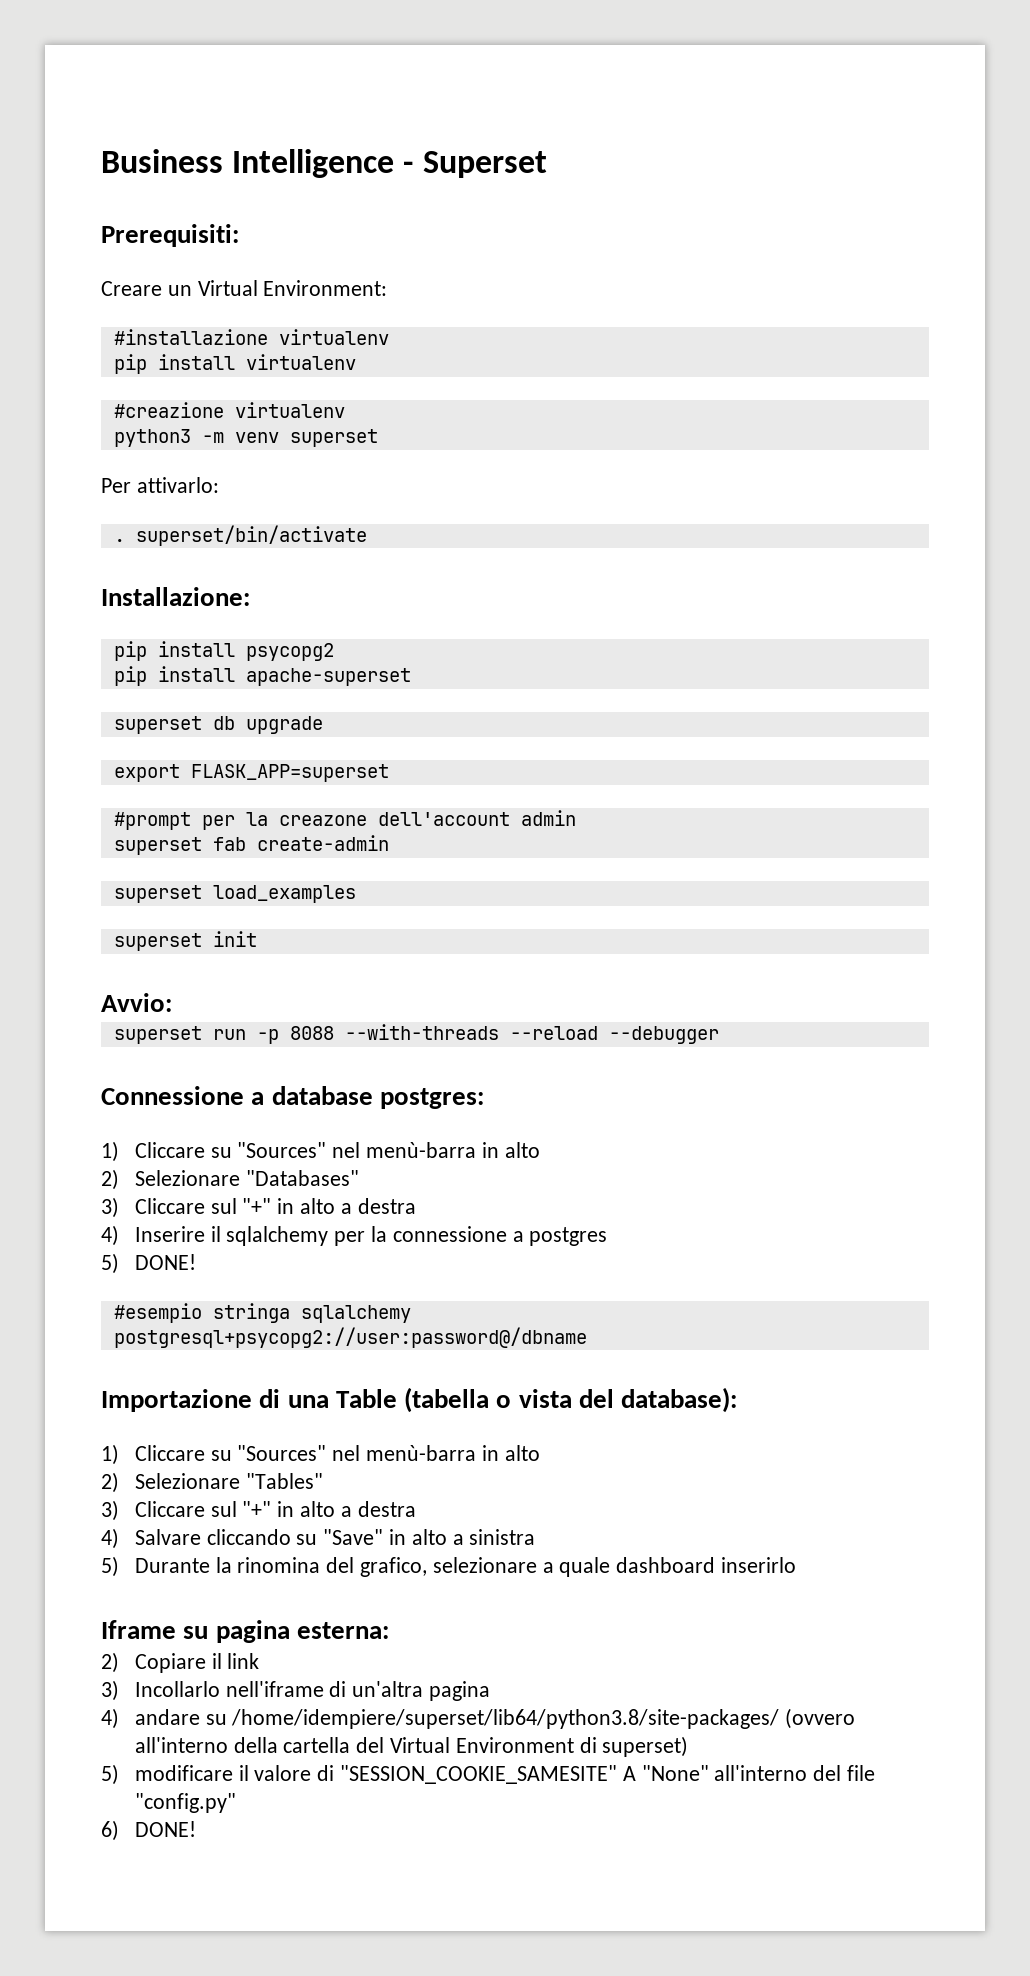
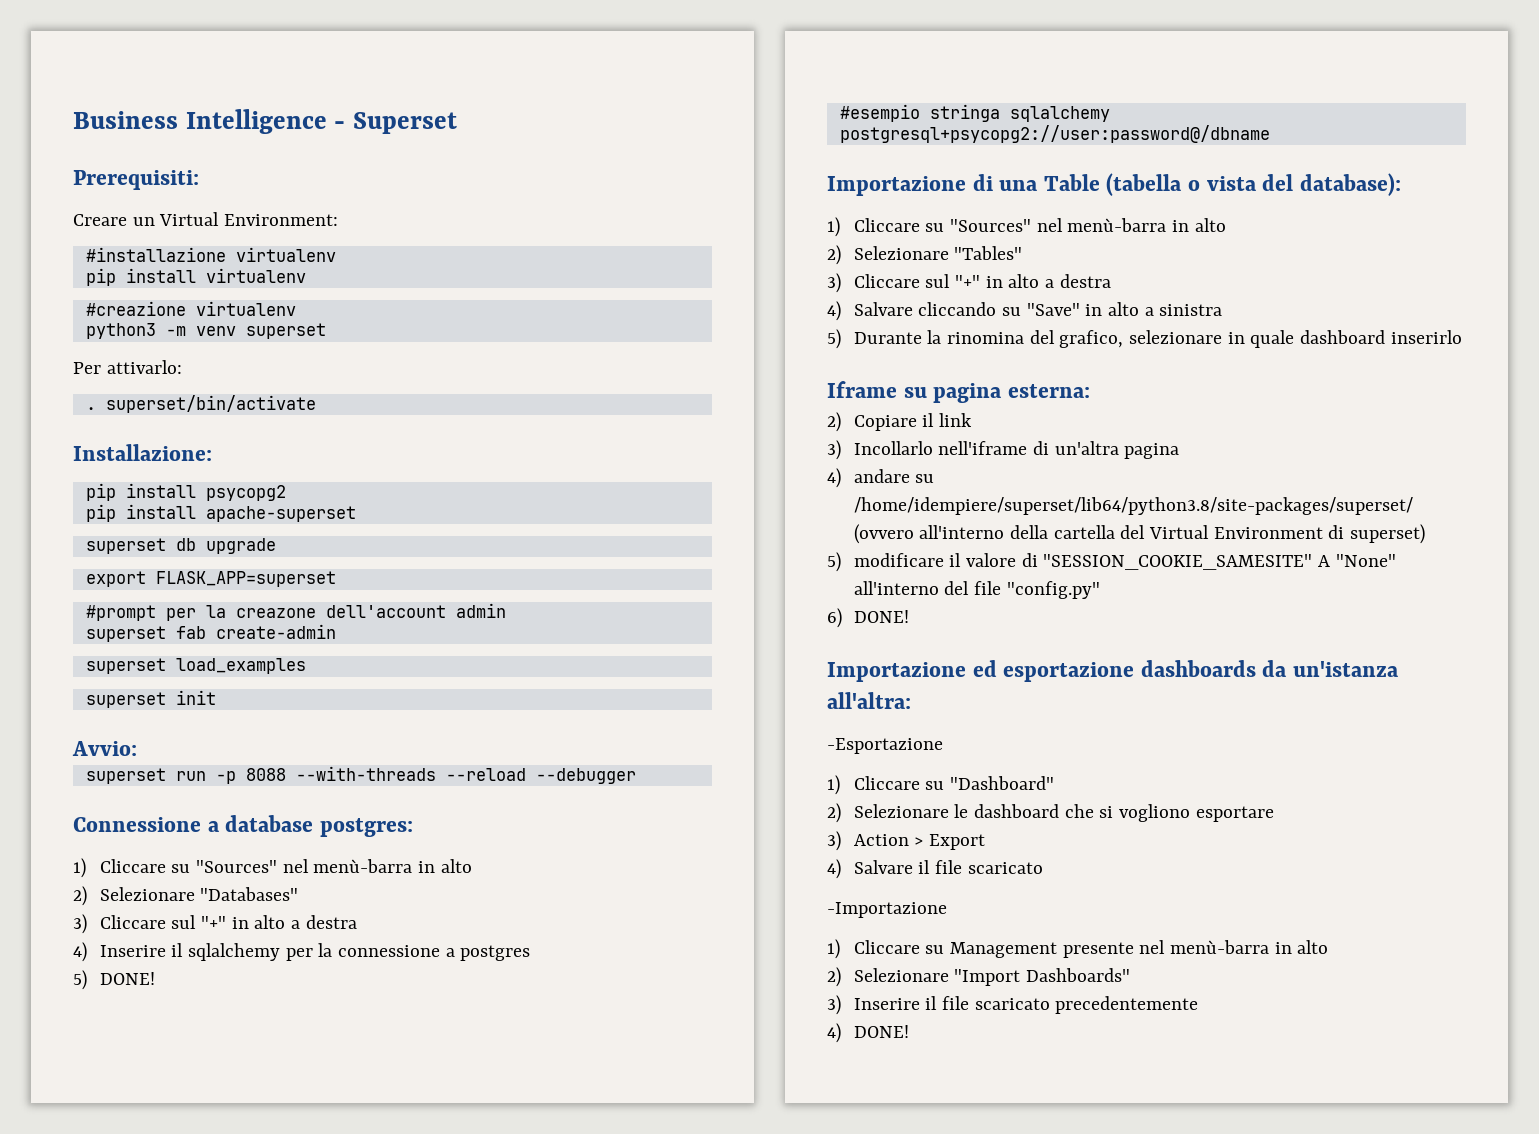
- 5) Durante la rinomina del grafico, selezionare a quale dashboard inserirlo
+ 5) Durante la rinomina del grafico, selezionare in quale dashboard inserirlo
- 4) andare su /home/idempiere/superset/lib64/python3.8/site-packages/ (ovvero all'interno della cartella del Virtual Environment di superset)
+ 4) andare su /home/idempiere/superset/lib64/python3.8/site-packages/superset/ (ovvero all'interno della cartella del Virtual Environment di superset)
+ Importazione ed esportazione dashboards da un'istanza all'altra:
+ -Esportazione
+ 1) Cliccare su "Dashboard"
+ 2) Selezionare le dashboard che si vogliono esportare
+ 3) Action > Export
+ 4) Salvare il file scaricato
+ -Importazione
+ 1) Cliccare su Management presente nel menù-barra in alto
+ 2) Selezionare "Import Dashboards"
+ 3) Inserire il file scaricato precedentemente
+ 4) DONE!

